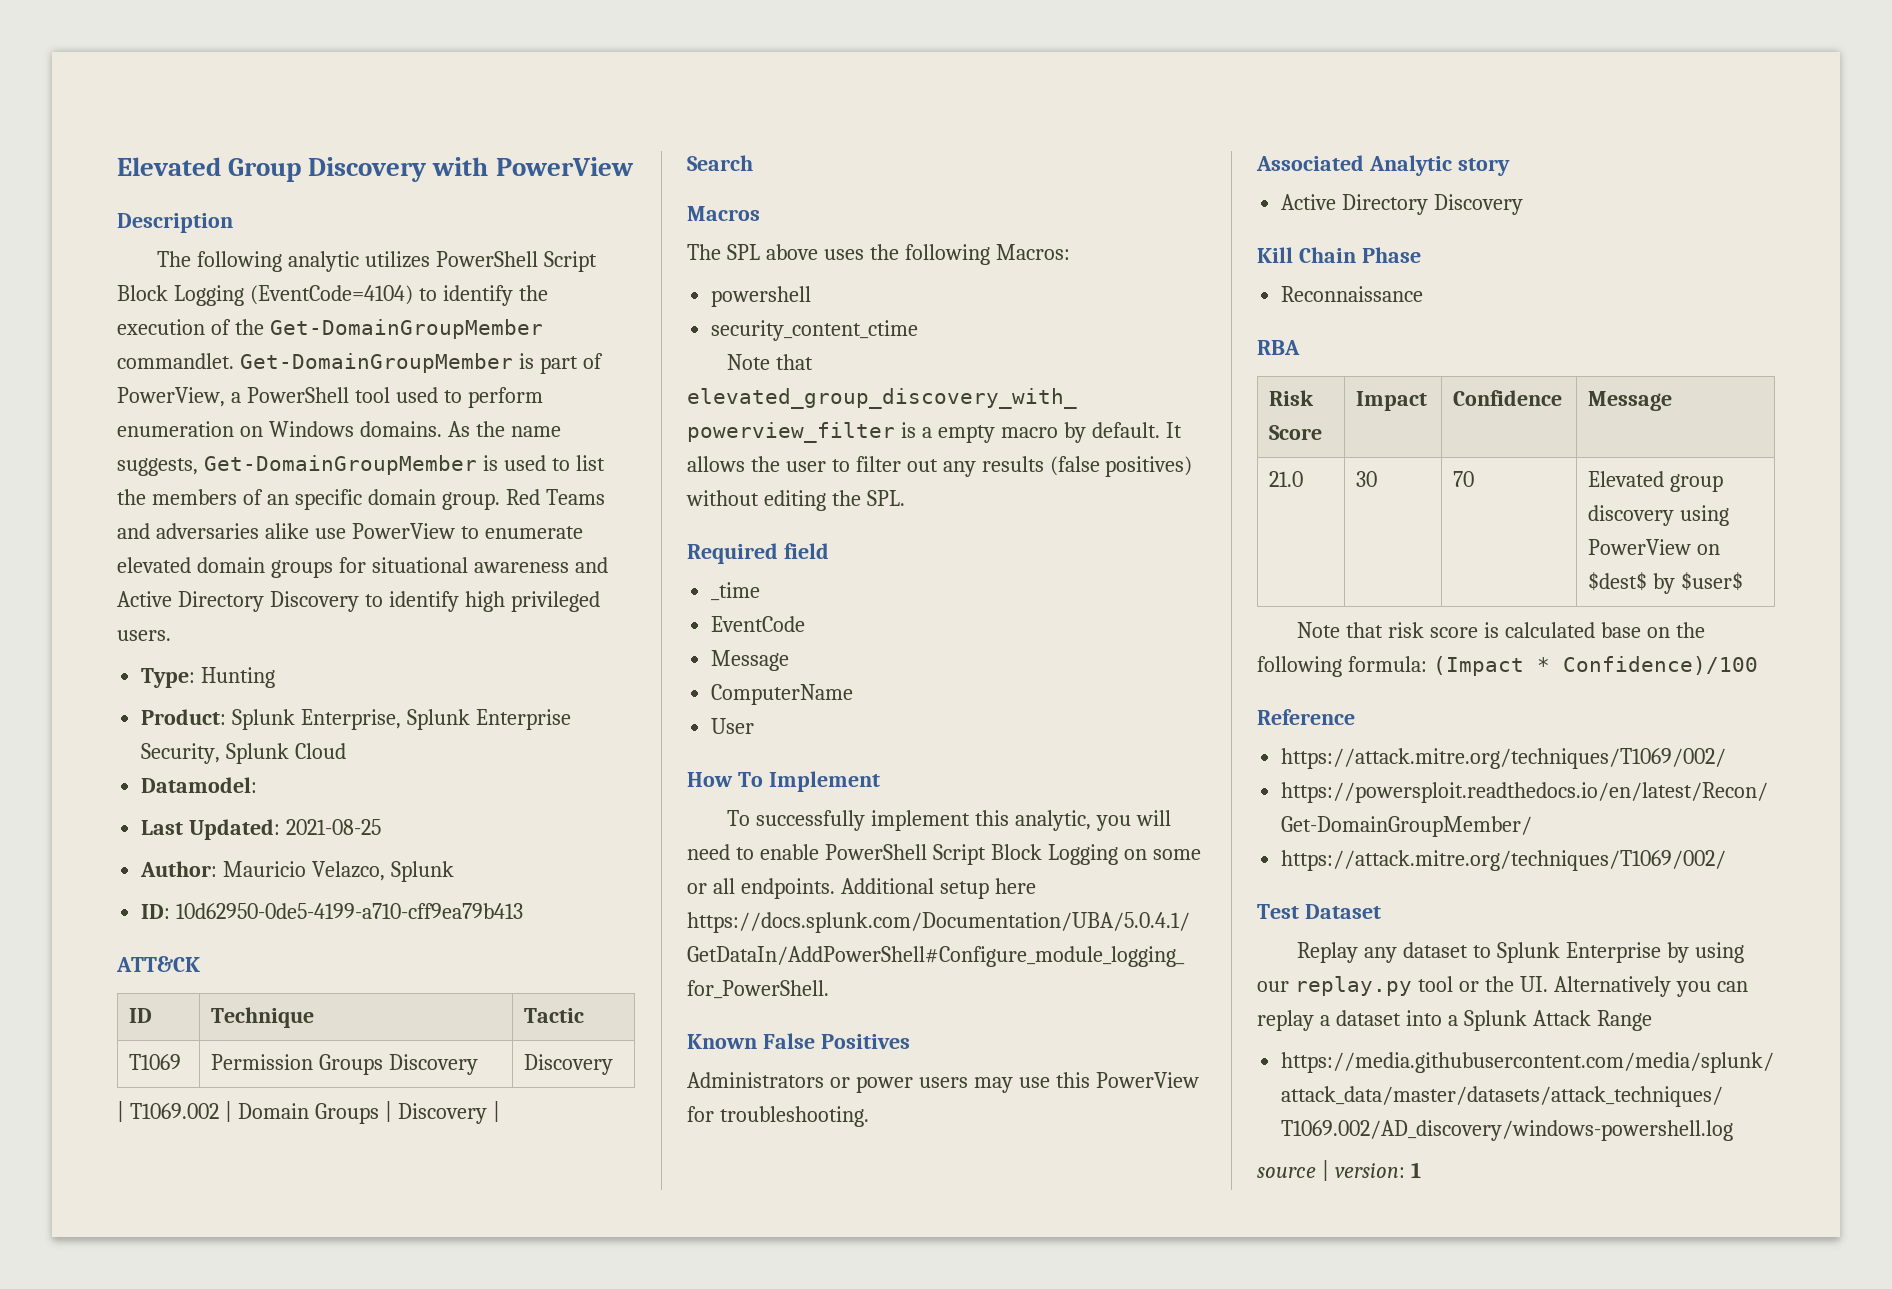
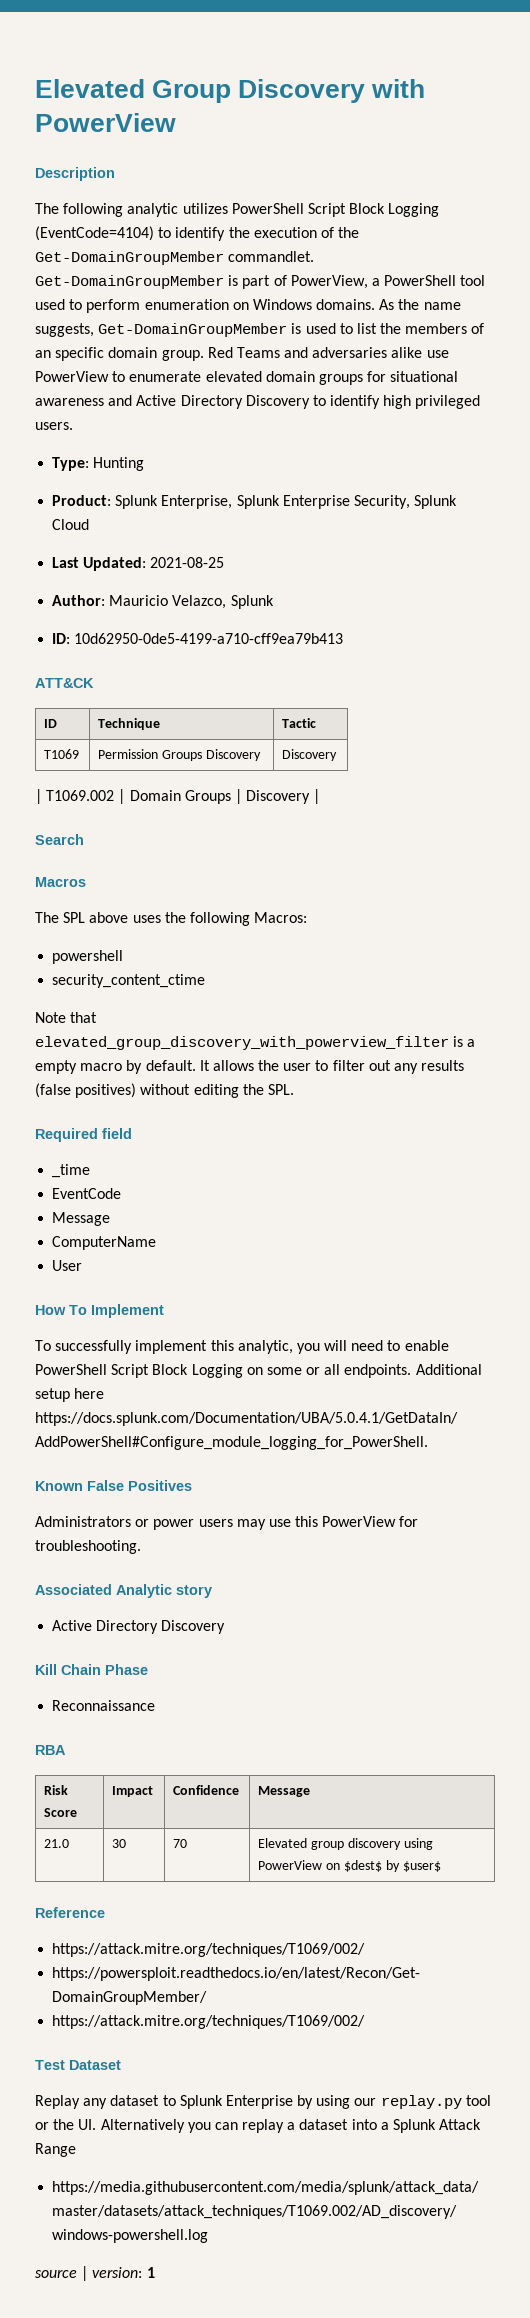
- Datamodel:
- Note that risk score is calculated base on the following formula: (Impact * Confidence)/100

